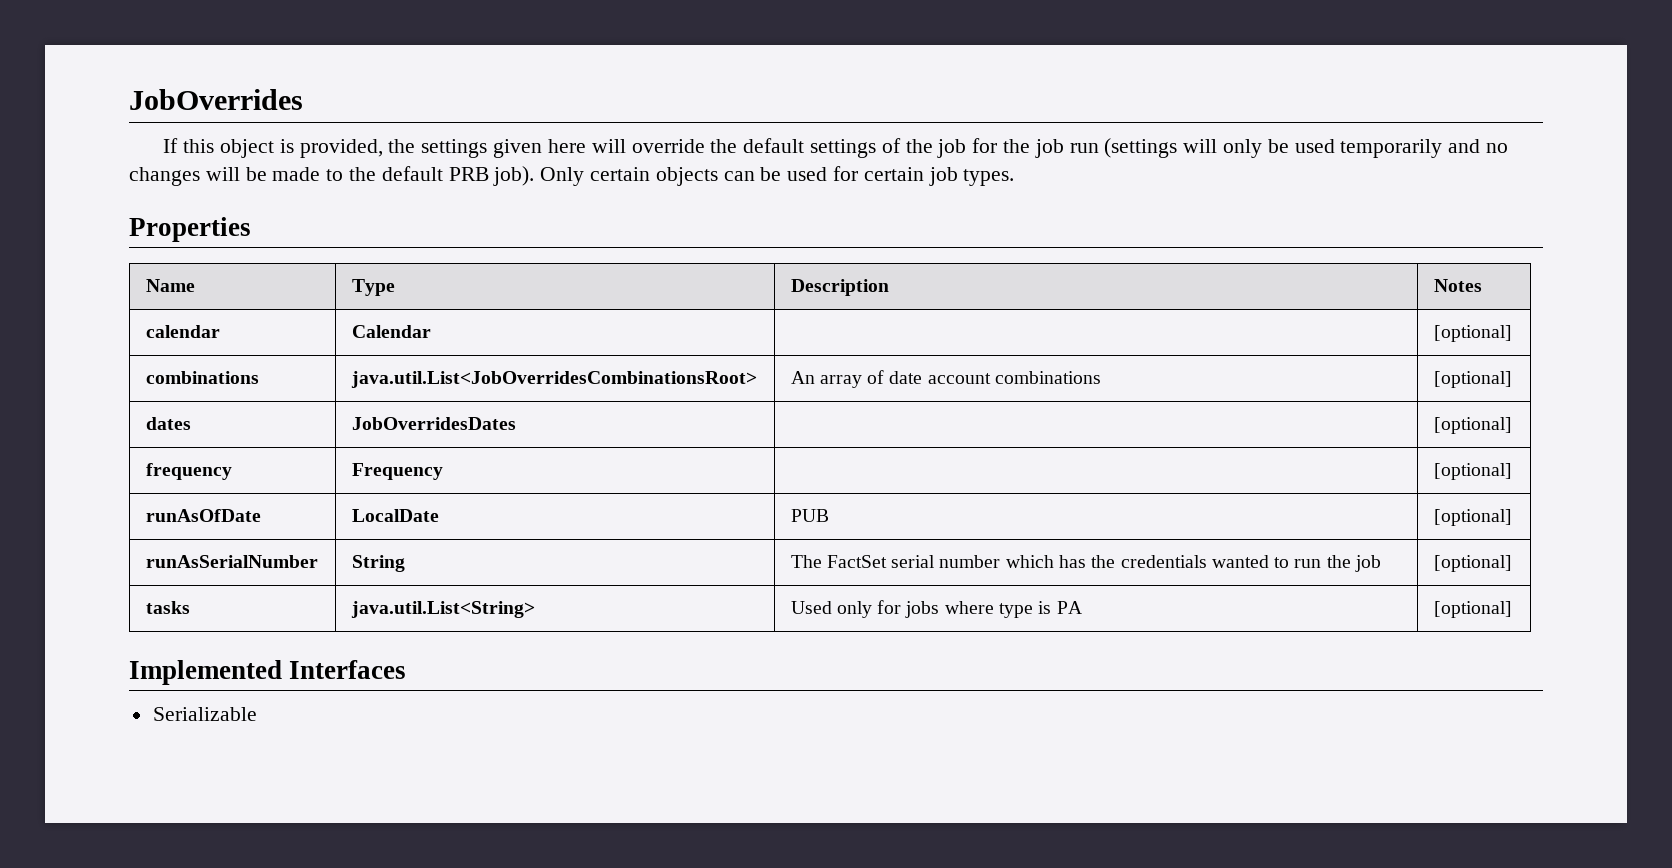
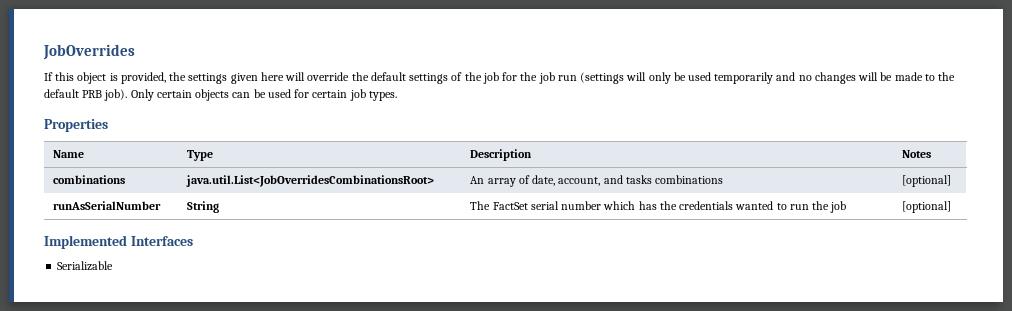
- calendar | Calendar | | [optional]
- combinations | java.util.List<JobOverridesCombinationsRoot> | An array of date account combinations | [optional]
- dates | JobOverridesDates | | [optional]
- frequency | Frequency | | [optional]
- runAsOfDate | LocalDate | PUB | [optional]
+ combinations | java.util.List<JobOverridesCombinationsRoot> | An array of date, account, and tasks combinations | [optional]
- tasks | java.util.List<String> | Used only for jobs where type is PA | [optional]

